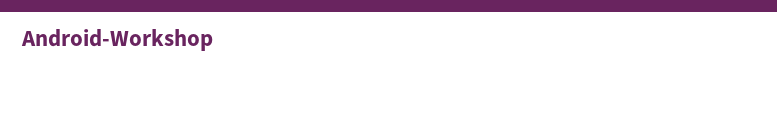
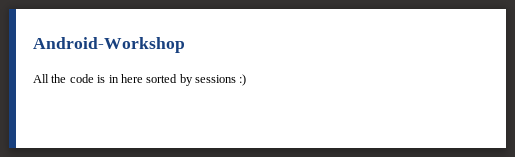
+ All the code is in here sorted by sessions :)

